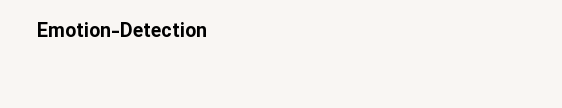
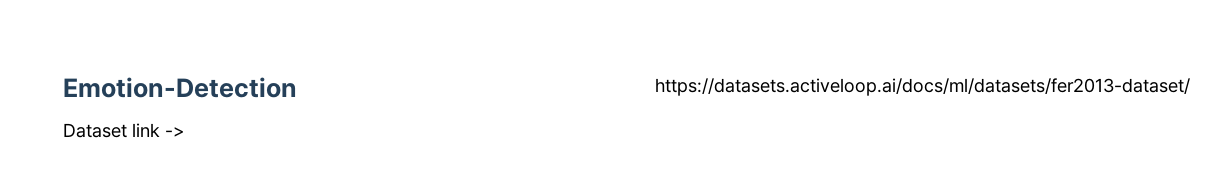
+ Dataset link -> https://datasets.activeloop.ai/docs/ml/datasets/fer2013-dataset/

